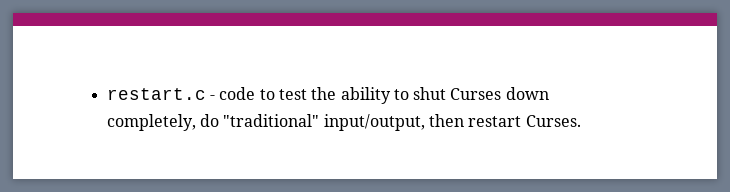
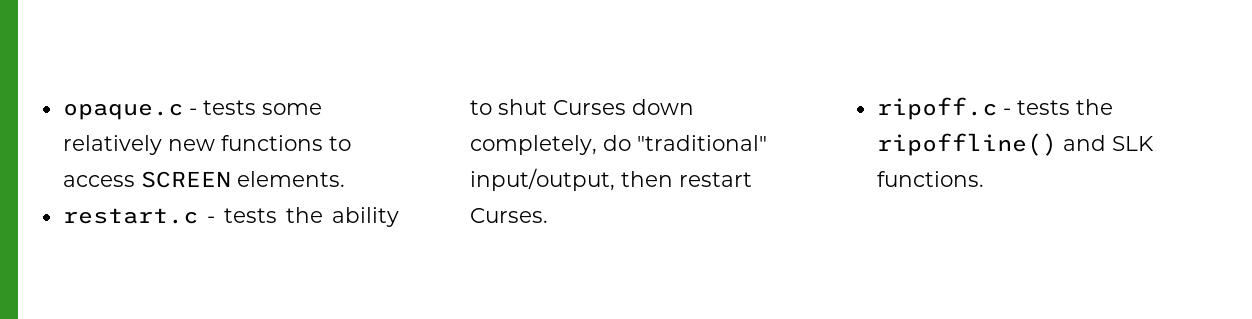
- restart.c - code to test the ability to shut Curses down completely, do "traditional" input/output, then restart Curses.
+ opaque.c - tests some relatively new functions to access SCREEN elements.
+ restart.c - tests the ability to shut Curses down completely, do "traditional" input/output, then restart Curses.
+ ripoff.c - tests the ripoffline() and SLK functions.

